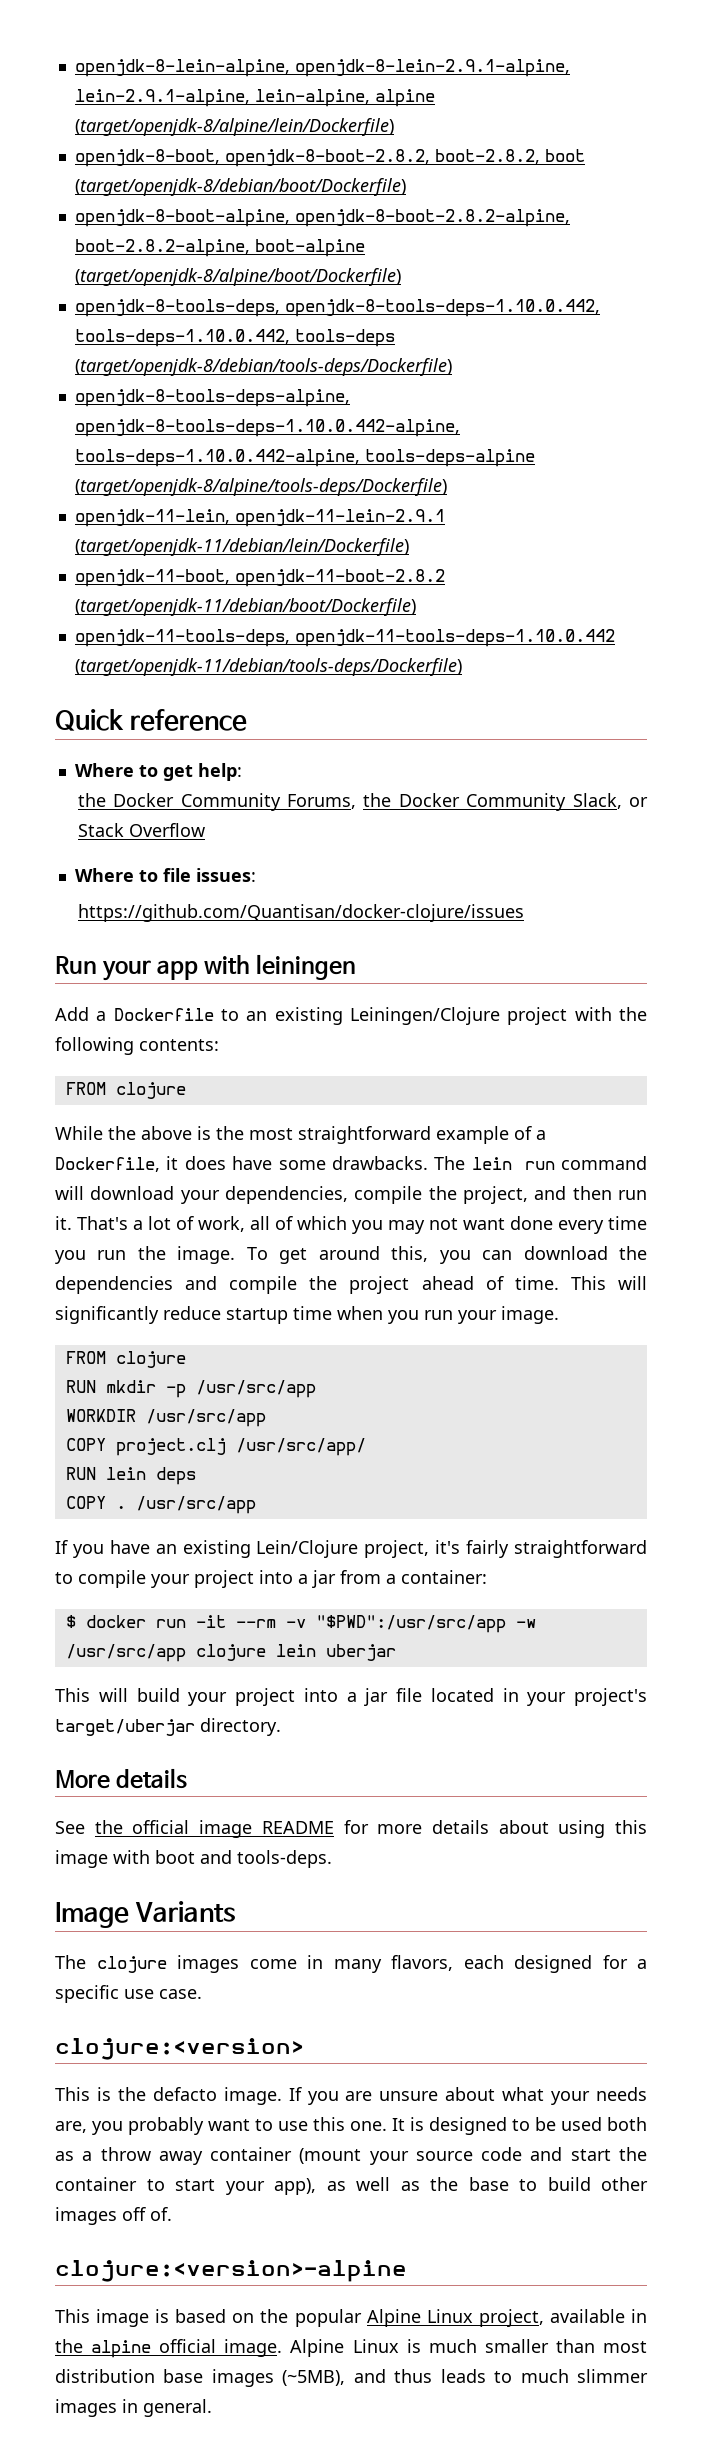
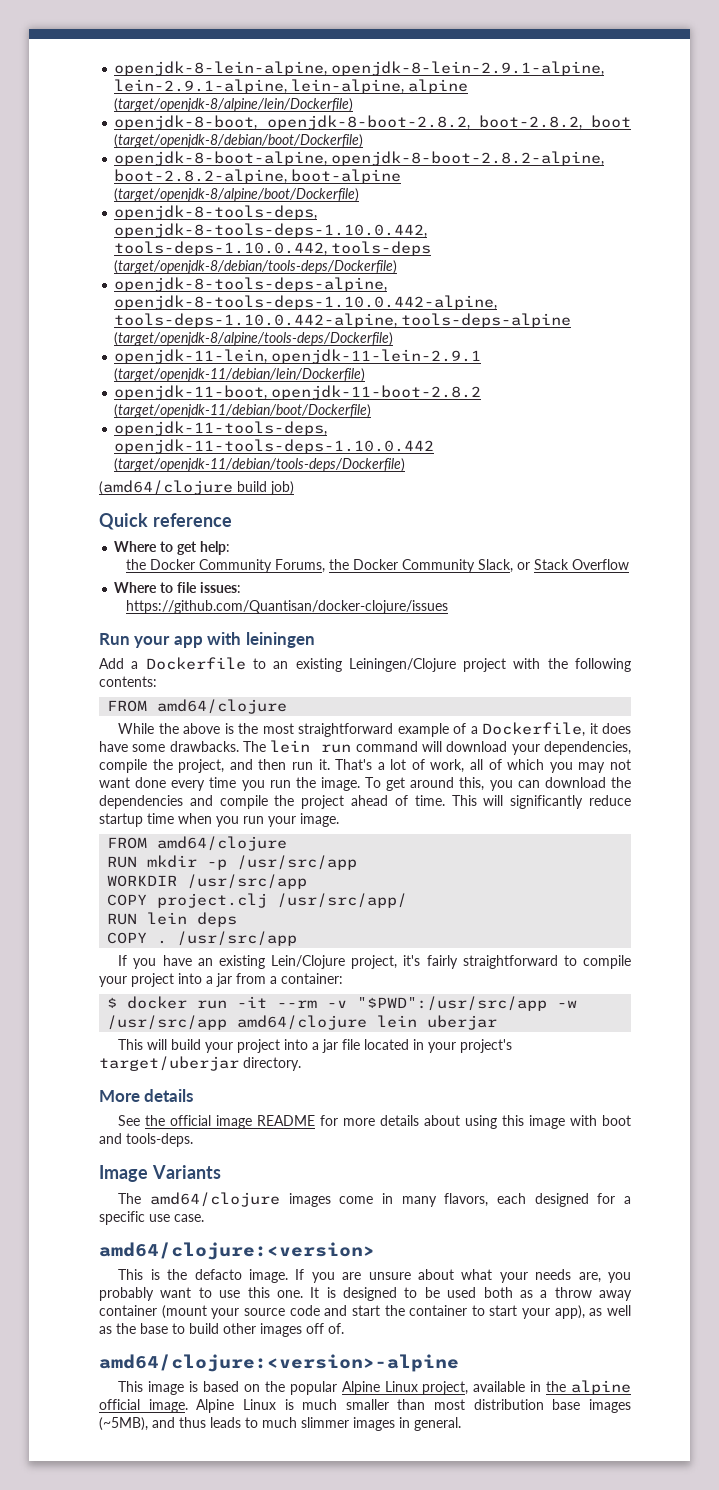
+ (amd64/clojure build job)
  Add a Dockerfile to an existing Leiningen/Clojure project with the following contents:
- FROM clojure
+ FROM amd64/clojure
  This will significantly reduce startup time when you run your image.
- FROM clojure
+ FROM amd64/clojure
- $ docker run -it --rm -v "$PWD":/usr/src/app -w /usr/src/app clojure lein uberjar
+ $ docker run -it --rm -v "$PWD":/usr/src/app -w /usr/src/app amd64/clojure lein uberjar
- The clojure images come in many flavors, each designed for a specific use case.
+ The amd64/clojure images come in many flavors, each designed for a specific use case.
- clojure:<version>
+ amd64/clojure:<version>
- clojure:<version>-alpine
+ amd64/clojure:<version>-alpine

